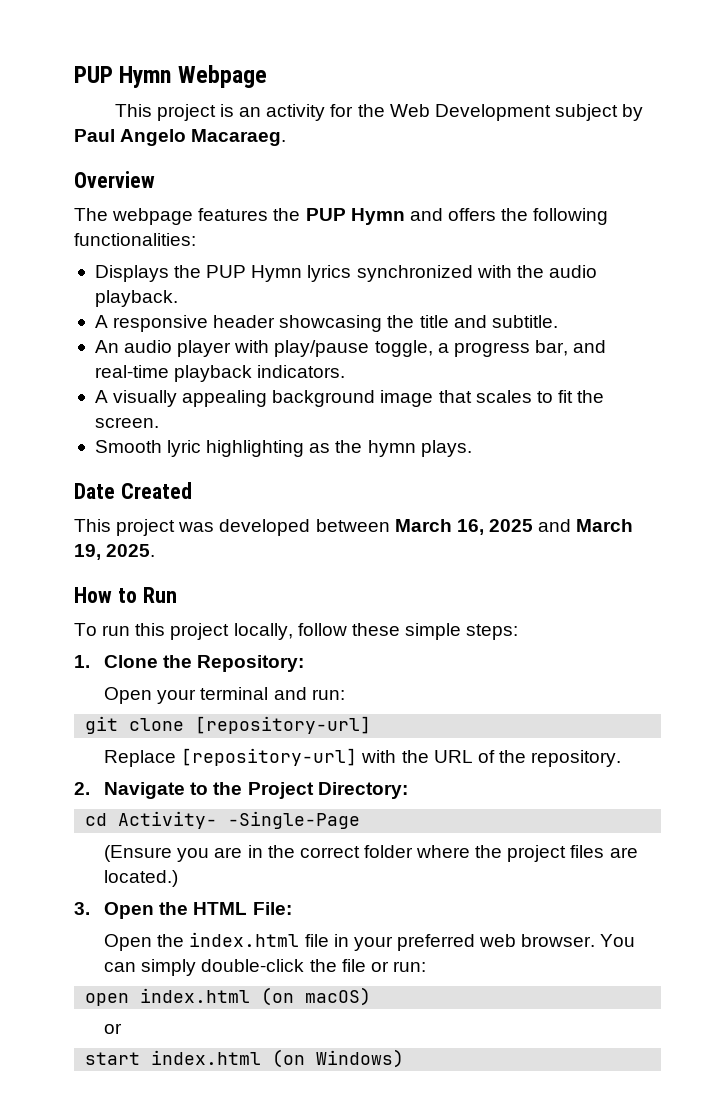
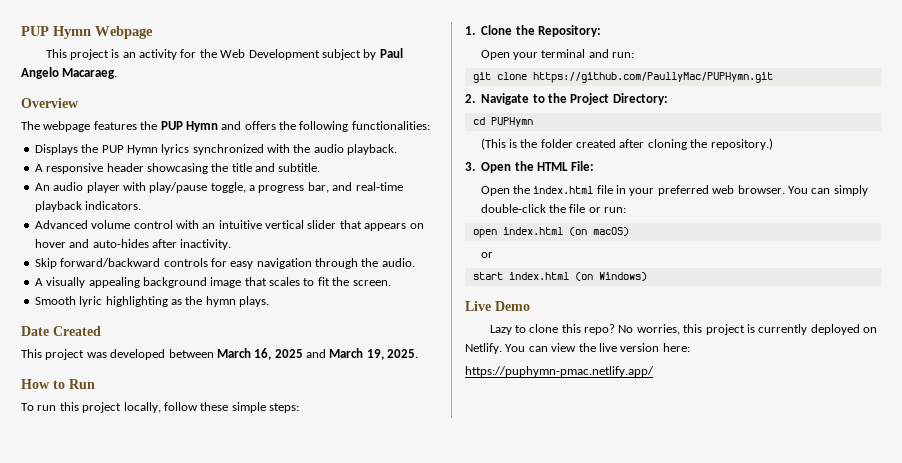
+ Advanced volume control with an intuitive vertical slider that appears on hover and auto-hides after inactivity.
+ Skip forward/backward controls for easy navigation through the audio.
- git clone [repository-url]
- Replace [repository-url] with the URL of the repository.
+ git clone https://github.com/PaullyMac/PUPHymn.git
- cd Activity- -Single-Page
- (Ensure you are in the correct folder where the project files are located.)
+ cd PUPHymn
+ (This is the folder created after cloning the repository.)
+ Live Demo
+ Lazy to clone this repo? No worries, this project is currently deployed on Netlify. You can view the live version here:
+ https://puphymn-pmac.netlify.app/

